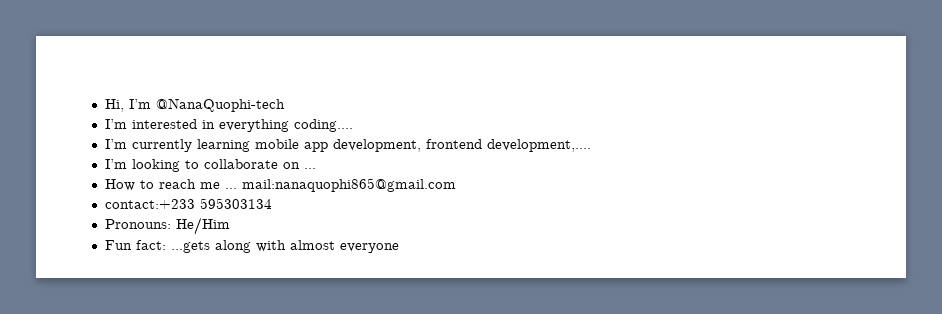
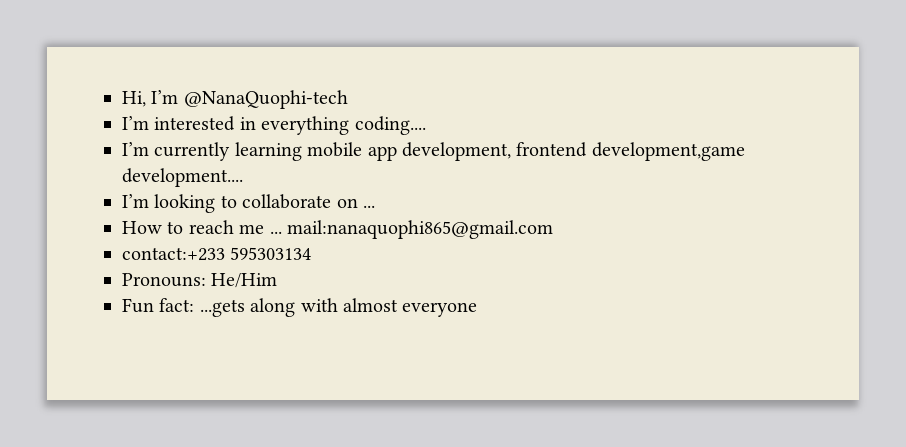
- I’m currently learning mobile app development, frontend development,....
+ I’m currently learning mobile app development, frontend development,game development....

